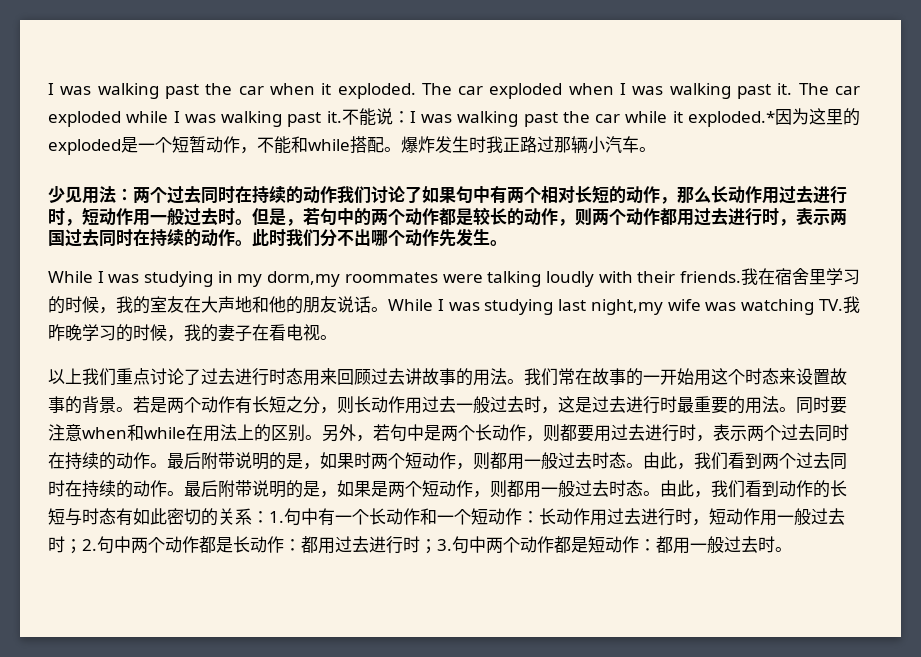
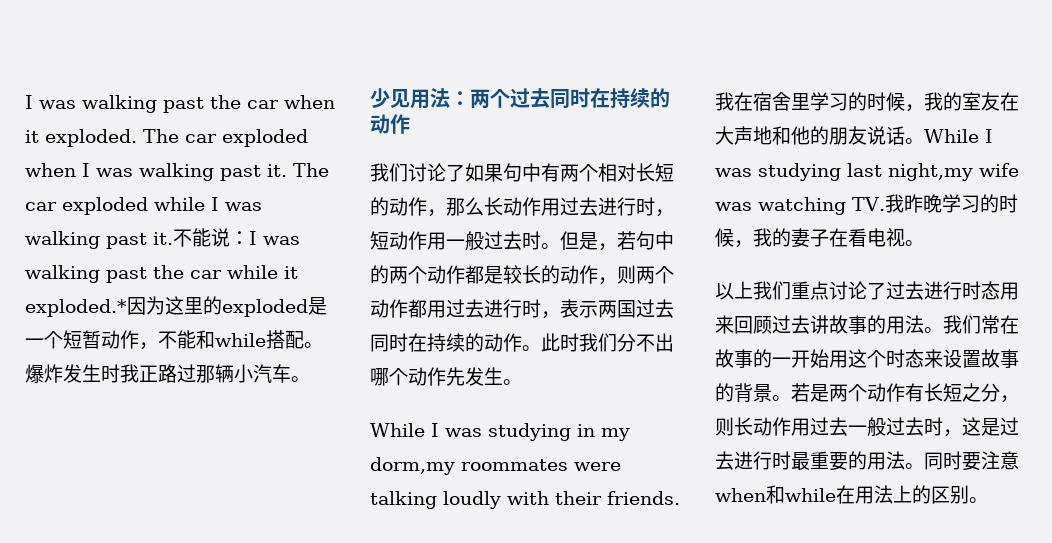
- 少见用法：两个过去同时在持续的动作我们讨论了如果句中有两个相对长短的动作，那么长动作用过去进行时，短动作用一般过去时。
+ 少见用法：两个过去同时在持续的动作
+ 我们讨论了如果句中有两个相对长短的动作，那么长动作用过去进行时，短动作用一般过去时。
- 另外，若句中是两个长动作，则都要用过去进行时，表示两个过去同时在持续的动作。最后附带说明的是，如果时两个短动作，则都用一般过去时态。由此，我们看到两个过去同时在持续的动作。最后附带说明的是，如果是两个短动作，则都用一般过去时态。由此，我们看到动作的长短与时态有如此密切的关系：1.句中有一个长动作和一个短动作：长动作用过去进行时，短动作用一般过去时；2.句中两个动作都是长动作：都用过去进行时；3.句中两个动作都是短动作：都用一般过去时。

